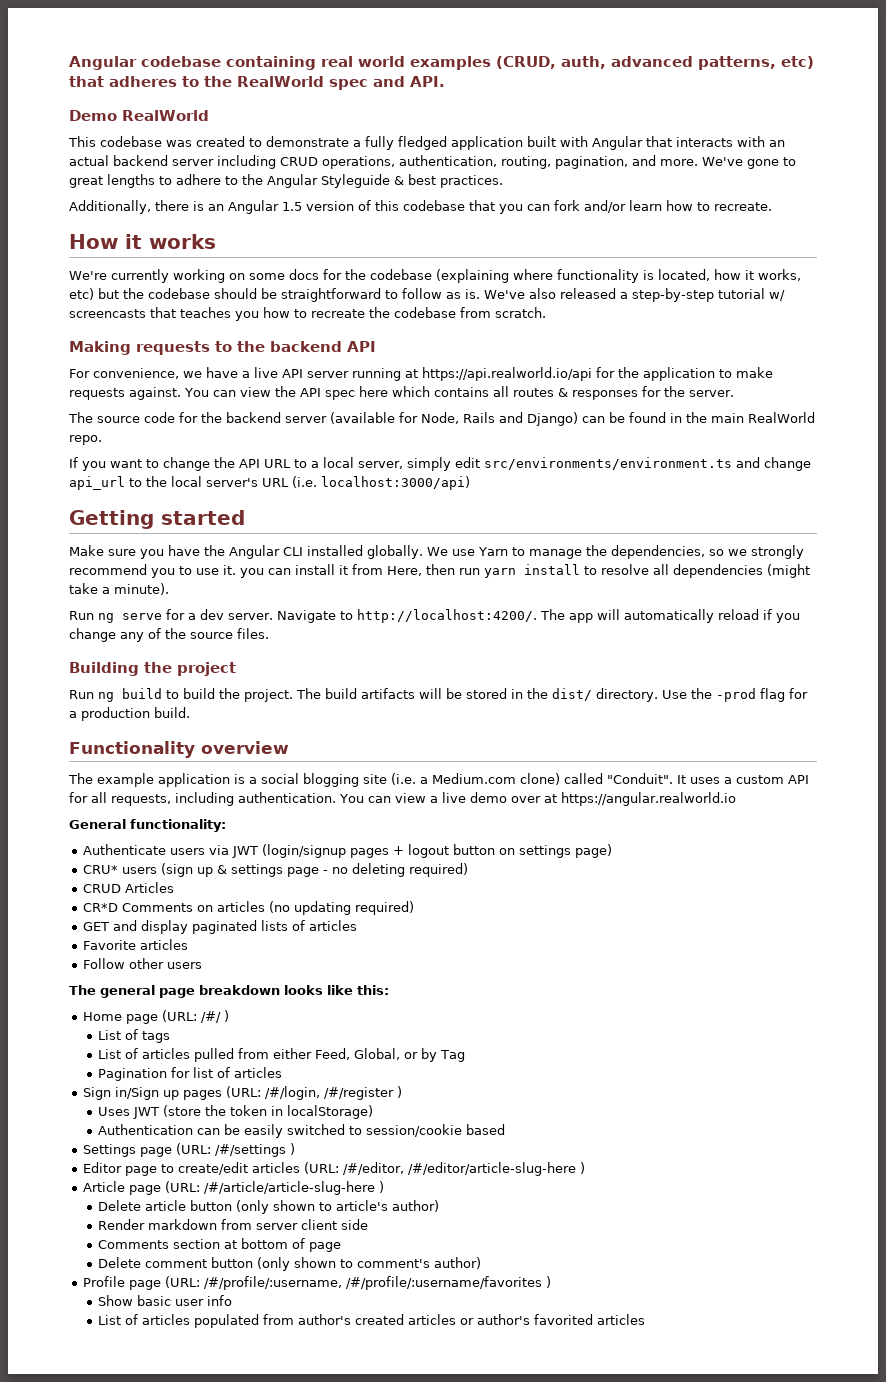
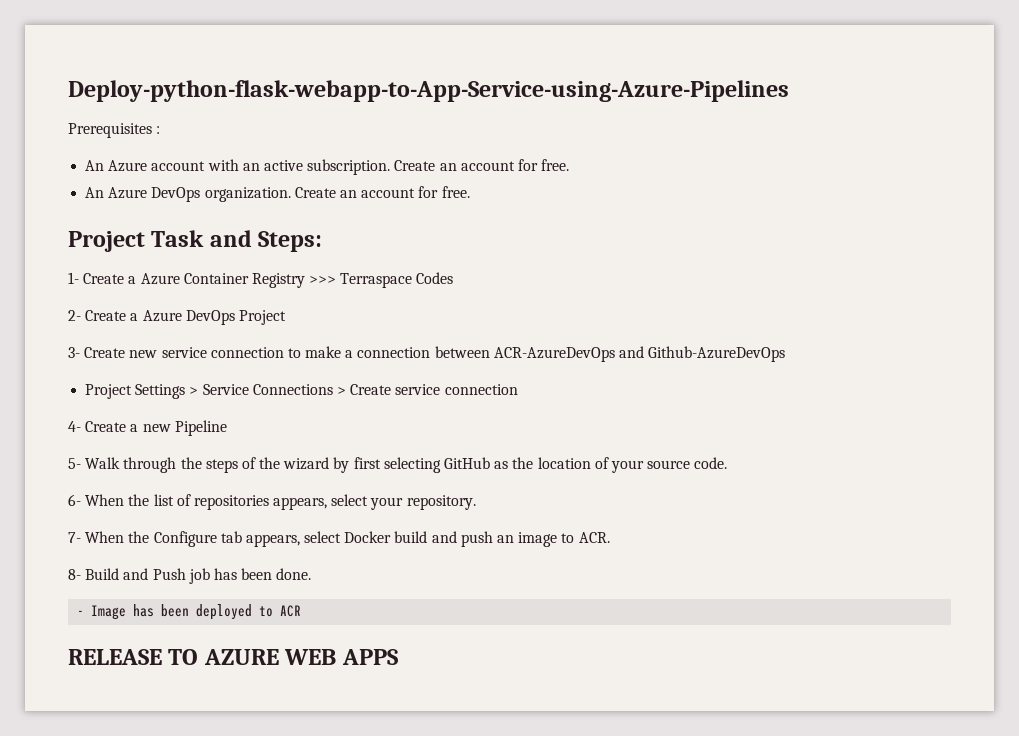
- Angular codebase containing real world examples (CRUD, auth, advanced patterns, etc) that adheres to the RealWorld spec and API.
- Demo RealWorld
- This codebase was created to demonstrate a fully fledged application built with Angular that interacts with an actual backend server including CRUD operations, authentication, routing, pagination, and more. We've gone to great lengths to adhere to the Angular Styleguide & best practices.
- Additionally, there is an Angular 1.5 version of this codebase that you can fork and/or learn how to recreate.
- How it works
- We're currently working on some docs for the codebase (explaining where functionality is located, how it works, etc) but the codebase should be straightforward to follow as is. We've also released a step-by-step tutorial w/ screencasts that teaches you how to recreate the codebase from scratch.
- Making requests to the backend API
- For convenience, we have a live API server running at https://api.realworld.io/api for the application to make requests against. You can view the API spec here which contains all routes & responses for the server.
- The source code for the backend server (available for Node, Rails and Django) can be found in the main RealWorld repo.
- If you want to change the API URL to a local server, simply edit src/environments/environment.ts and change api_url to the local server's URL (i.e. localhost:3000/api)
- Getting started
- Make sure you have the Angular CLI installed globally. We use Yarn to manage the dependencies, so we strongly recommend you to use it. you can install it from Here, then run yarn install to resolve all dependencies (might take a minute).
- Run ng serve for a dev server. Navigate to http://localhost:4200/. The app will automatically reload if you change any of the source files.
- Building the project
- Run ng build to build the project. The build artifacts will be stored in the dist/ directory. Use the -prod flag for a production build.
- Functionality overview
- The example application is a social blogging site (i.e. a Medium.com clone) called "Conduit". It uses a custom API for all requests, including authentication. You can view a live demo over at https://angular.realworld.io
- General functionality:
- Authenticate users via JWT (login/signup pages + logout button on settings page)
- CRU* users (sign up & settings page - no deleting required)
- CRUD Articles
- CR*D Comments on articles (no updating required)
- GET and display paginated lists of articles
- Favorite articles
- Follow other users
- The general page breakdown looks like this:
- Home page (URL: /#/ )
- List of tags
- List of articles pulled from either Feed, Global, or by Tag
- Pagination for list of articles
- Sign in/Sign up pages (URL: /#/login, /#/register )
- Uses JWT (store the token in localStorage)
- Authentication can be easily switched to session/cookie based
- Settings page (URL: /#/settings )
- Editor page to create/edit articles (URL: /#/editor, /#/editor/article-slug-here )
- Article page (URL: /#/article/article-slug-here )
- Delete article button (only shown to article's author)
- Render markdown from server client side
- Comments section at bottom of page
- Delete comment button (only shown to comment's author)
- Profile page (URL: /#/profile/:username, /#/profile/:username/favorites )
- Show basic user info
- List of articles populated from author's created articles or author's favorited articles
+ Deploy-python-flask-webapp-to-App-Service-using-Azure-Pipelines
+ Prerequisites :
+ An Azure account with an active subscription. Create an account for free.
+ An Azure DevOps organization. Create an account for free.
+ Project Task and Steps:
+ 1- Create a Azure Container Registry >>> Terraspace Codes
+ 2- Create a Azure DevOps Project
+ 3- Create new service connection to make a connection between ACR-AzureDevOps and Github-AzureDevOps
+ Project Settings > Service Connections > Create service connection
+ 4- Create a new Pipeline
+ 5- Walk through the steps of the wizard by first selecting GitHub as the location of your source code.
+ 6- When the list of repositories appears, select your repository.
+ 7- When the Configure tab appears, select Docker build and push an image to ACR.
+ 8- Build and Push job has been done.
+ - Image has been deployed to ACR
+ RELEASE TO AZURE WEB APPS

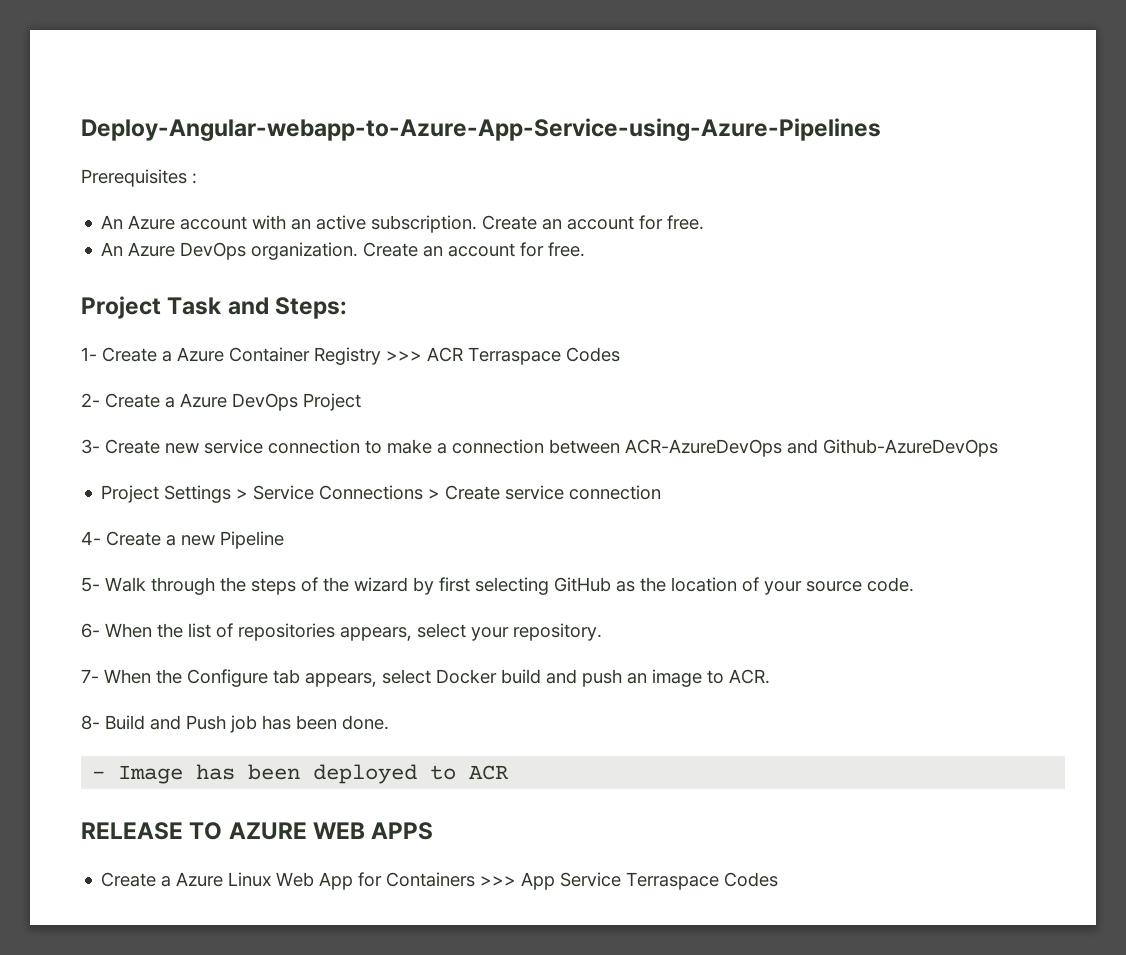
- Deploy-python-flask-webapp-to-App-Service-using-Azure-Pipelines
+ Deploy-Angular-webapp-to-Azure-App-Service-using-Azure-Pipelines
- 1- Create a Azure Container Registry >>> Terraspace Codes
+ 1- Create a Azure Container Registry >>> ACR Terraspace Codes
+ Create a Azure Linux Web App for Containers >>> App Service Terraspace Codes

